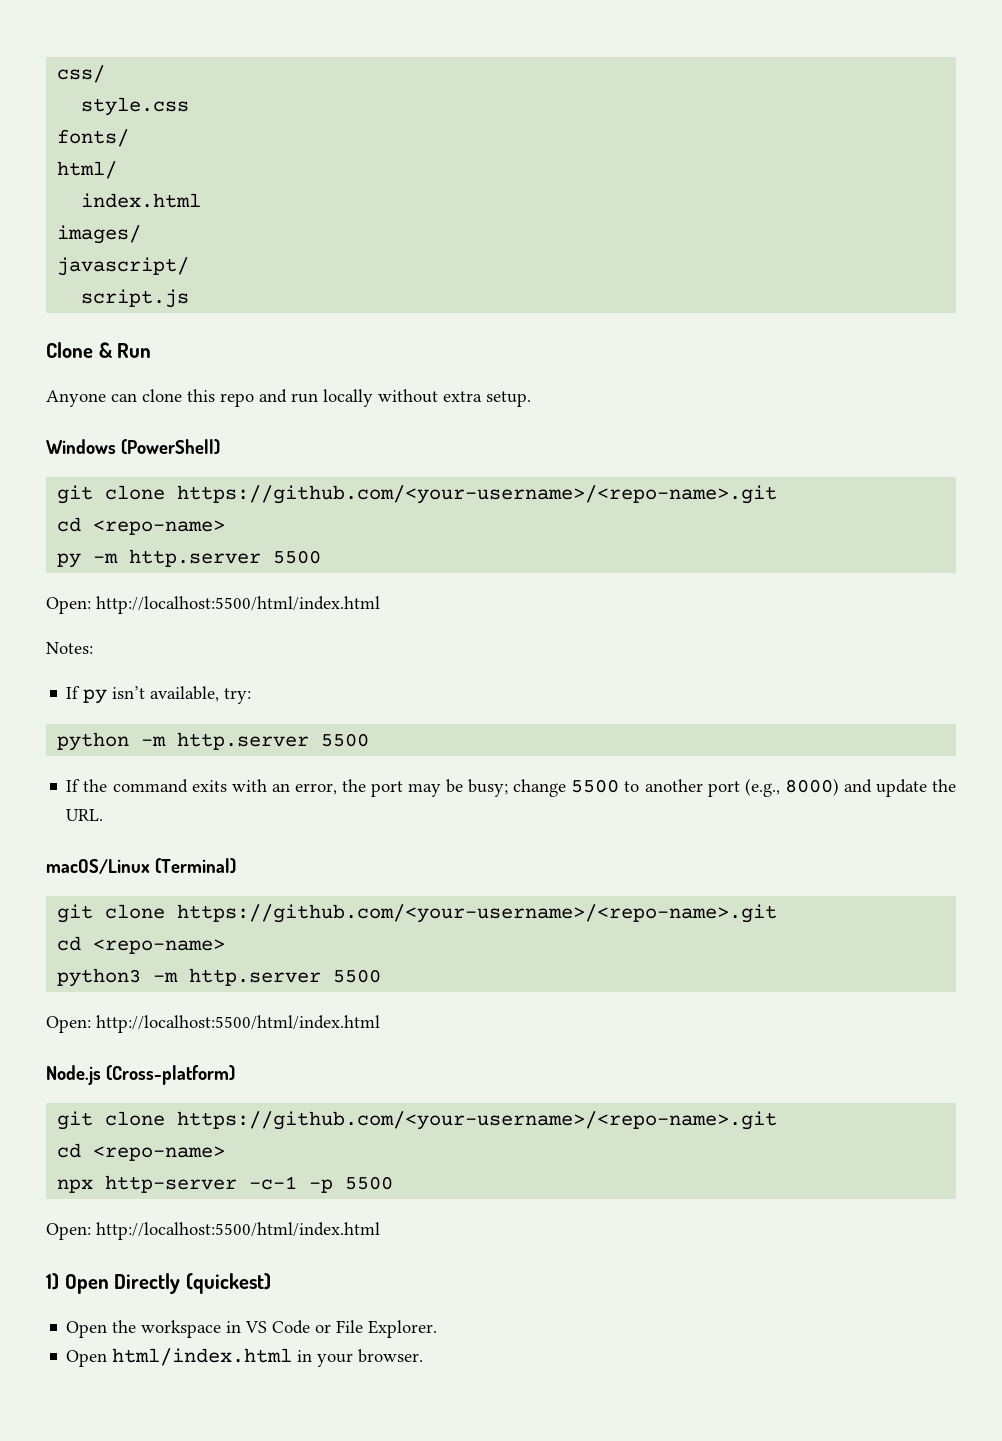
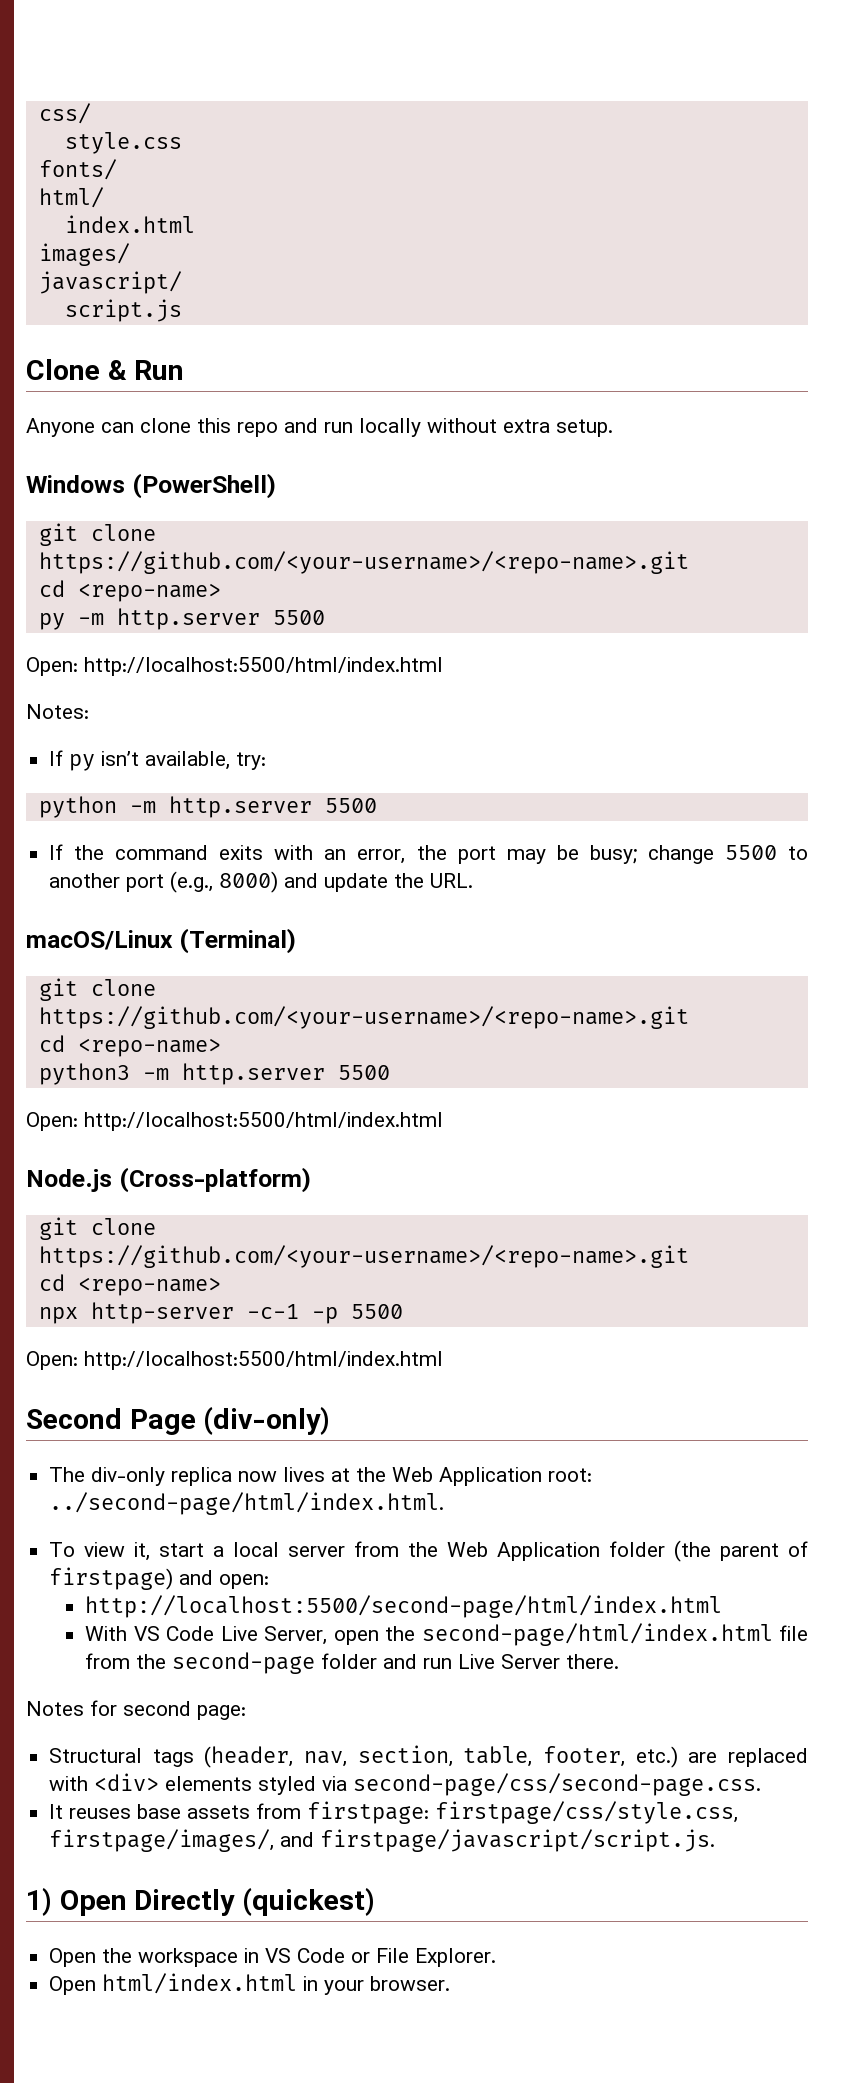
+ Second Page (div-only)
+ The div-only replica now lives at the Web Application root: ../second-page/html/index.html.
+ To view it, start a local server from the Web Application folder (the parent of firstpage) and open:
+ http://localhost:5500/second-page/html/index.html
+ With VS Code Live Server, open the second-page/html/index.html file from the second-page folder and run Live Server there.
+ Notes for second page:
+ Structural tags (header, nav, section, table, footer, etc.) are replaced with <div> elements styled via second-page/css/second-page.css.
+ It reuses base assets from firstpage: firstpage/css/style.css, firstpage/images/, and firstpage/javascript/script.js.

